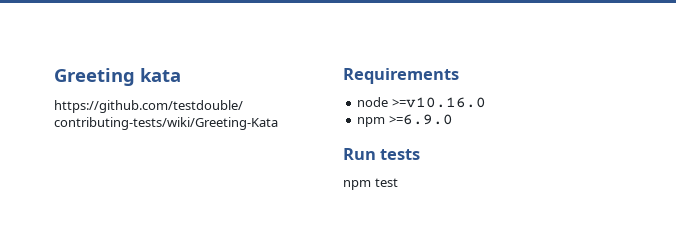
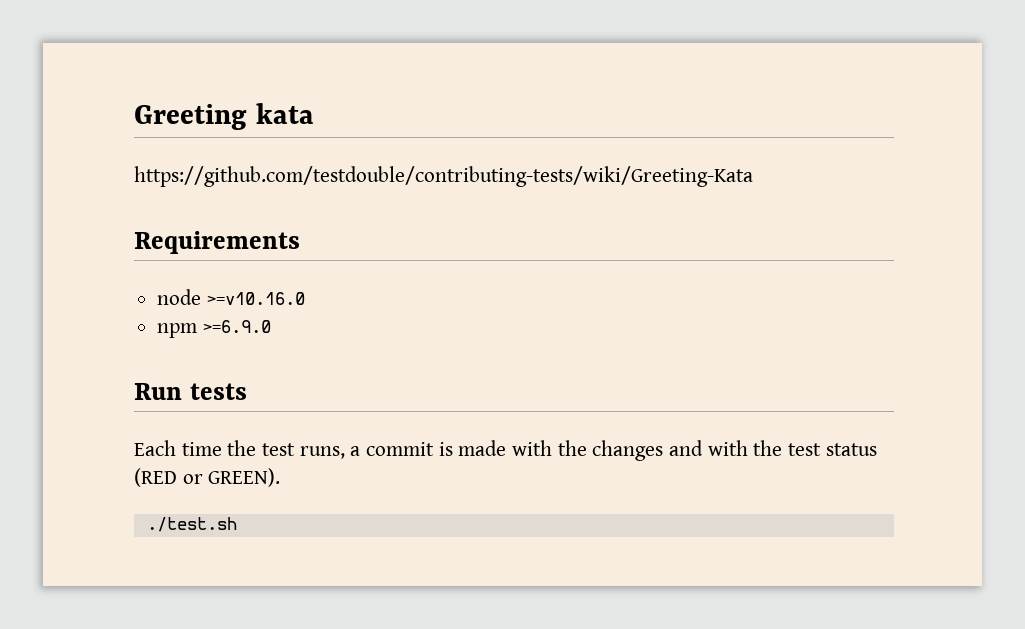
- npm test
+ Each time the test runs, a commit is made with the changes and with the test status (RED or GREEN).
+ ./test.sh

